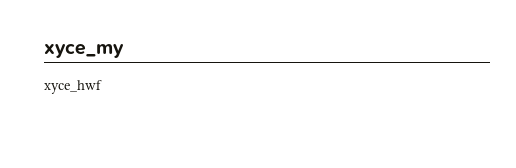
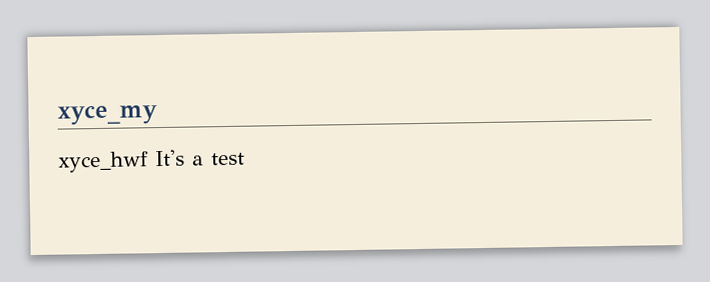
- xyce_hwf
+ xyce_hwf It's a test

